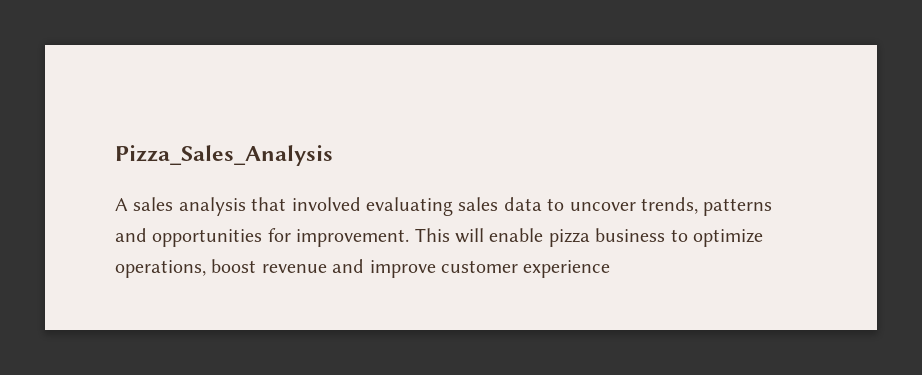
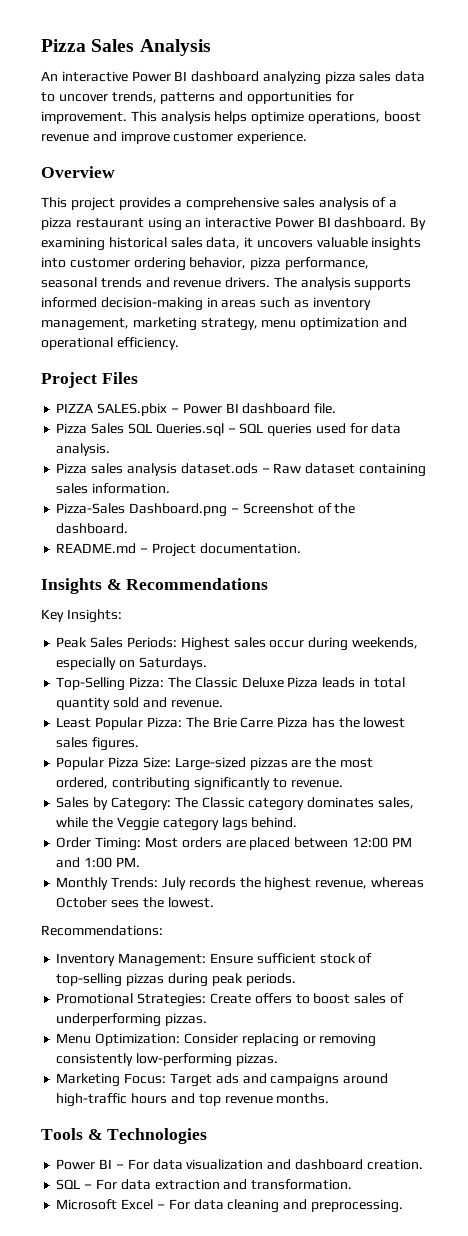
- Pizza_Sales_Analysis
- A sales analysis that involved evaluating sales data to uncover trends, patterns and opportunities for improvement.
+ Pizza Sales Analysis
+ An interactive Power BI dashboard analyzing pizza sales data to uncover trends, patterns and opportunities for improvement.
- This will enable pizza business to optimize operations, boost revenue and improve customer experience
+ This analysis helps optimize operations, boost revenue and improve customer experience.
+ Overview
+ This project provides a comprehensive sales analysis of a pizza restaurant using an interactive Power BI dashboard. By examining historical sales data, it uncovers valuable insights into customer ordering behavior, pizza performance, seasonal trends and revenue drivers. The analysis supports informed decision-making in areas such as inventory management, marketing strategy, menu optimization and operational efficiency.
+ Project Files
+ PIZZA SALES.pbix – Power BI dashboard file.
+ Pizza Sales SQL Queries.sql – SQL queries used for data analysis.
+ Pizza sales analysis dataset.ods – Raw dataset containing sales information.
+ Pizza-Sales Dashboard.png – Screenshot of the dashboard.
+ README.md – Project documentation.
+ Insights & Recommendations
+ Key Insights:
+ Peak Sales Periods: Highest sales occur during weekends, especially on Saturdays.
+ Top-Selling Pizza: The Classic Deluxe Pizza leads in total quantity sold and revenue.
+ Least Popular Pizza: The Brie Carre Pizza has the lowest sales figures.
+ Popular Pizza Size: Large-sized pizzas are the most ordered, contributing significantly to revenue.
+ Sales by Category: The Classic category dominates sales, while the Veggie category lags behind.
+ Order Timing: Most orders are placed between 12:00 PM and 1:00 PM.
+ Monthly Trends: July records the highest revenue, whereas October sees the lowest.
+ Recommendations:
+ Inventory Management: Ensure sufficient stock of top-selling pizzas during peak periods.
+ Promotional Strategies: Create offers to boost sales of underperforming pizzas.
+ Menu Optimization: Consider replacing or removing consistently low-performing pizzas.
+ Marketing Focus: Target ads and campaigns around high-traffic hours and top revenue months.
+ Tools & Technologies
+ Power BI – For data visualization and dashboard creation.
+ SQL – For data extraction and transformation.
+ Microsoft Excel – For data cleaning and preprocessing.

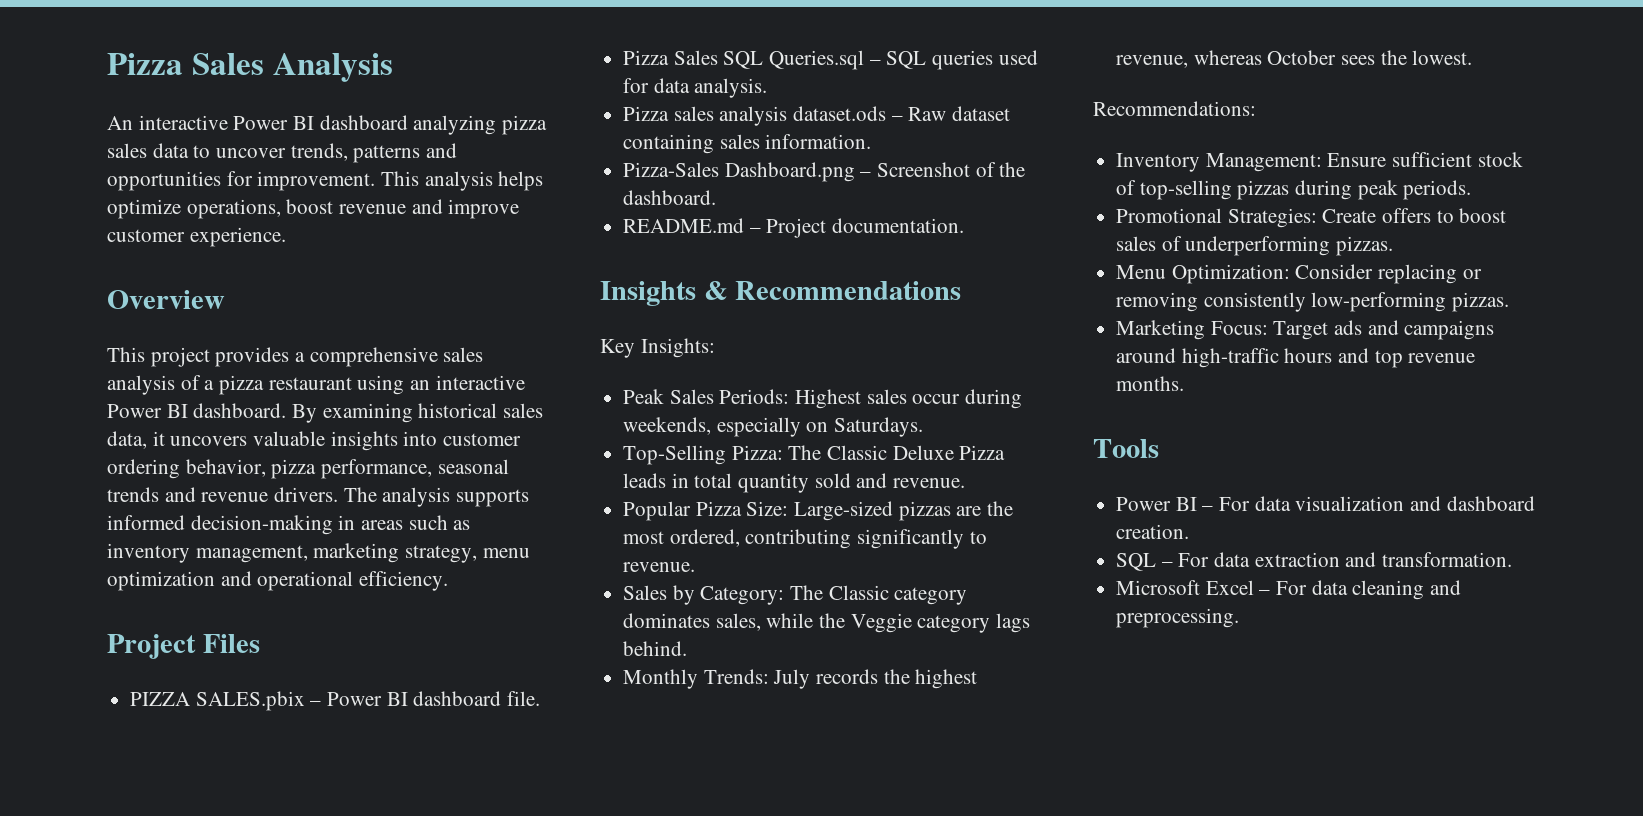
- Least Popular Pizza: The Brie Carre Pizza has the lowest sales figures.
- Order Timing: Most orders are placed between 12:00 PM and 1:00 PM.
- Tools & Technologies
+ Tools

